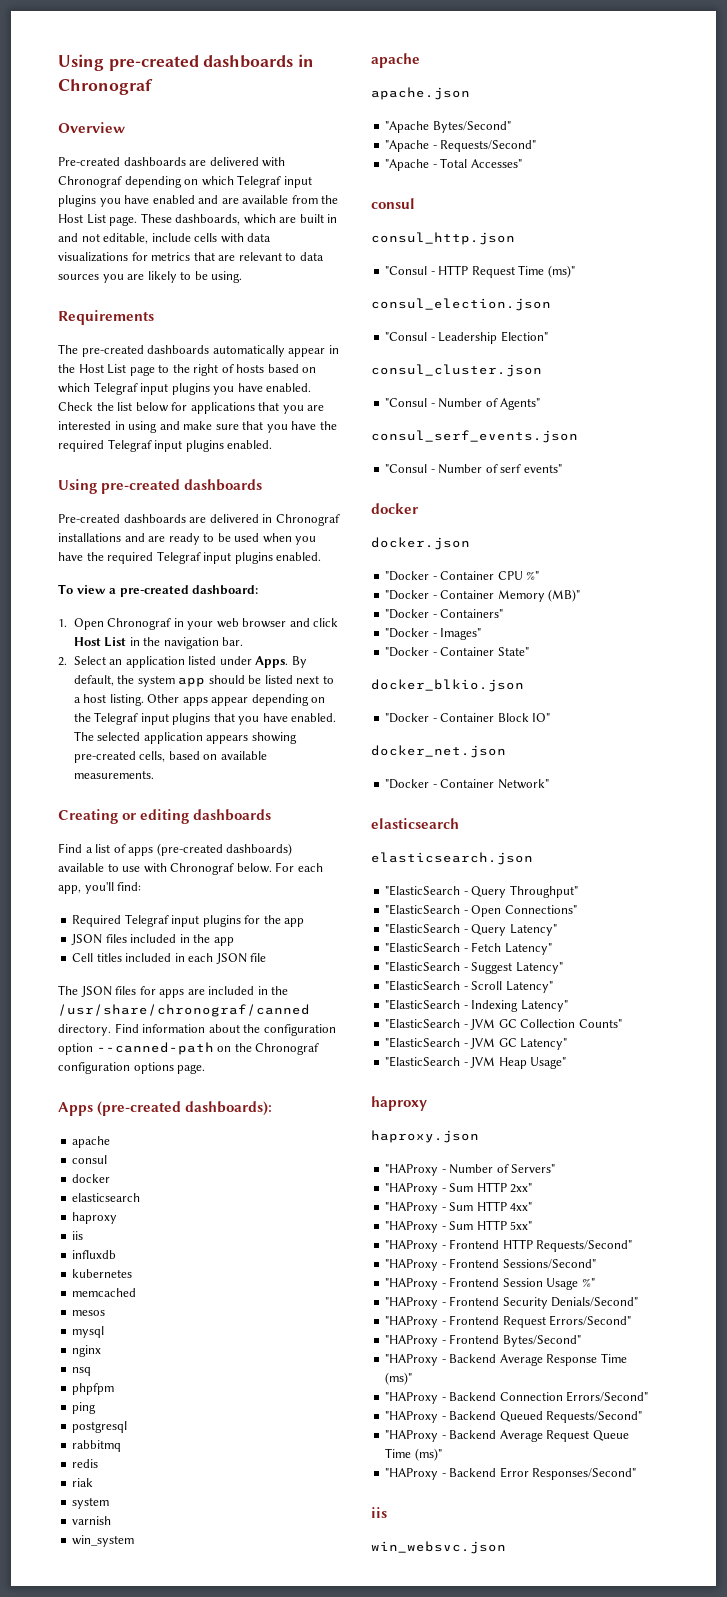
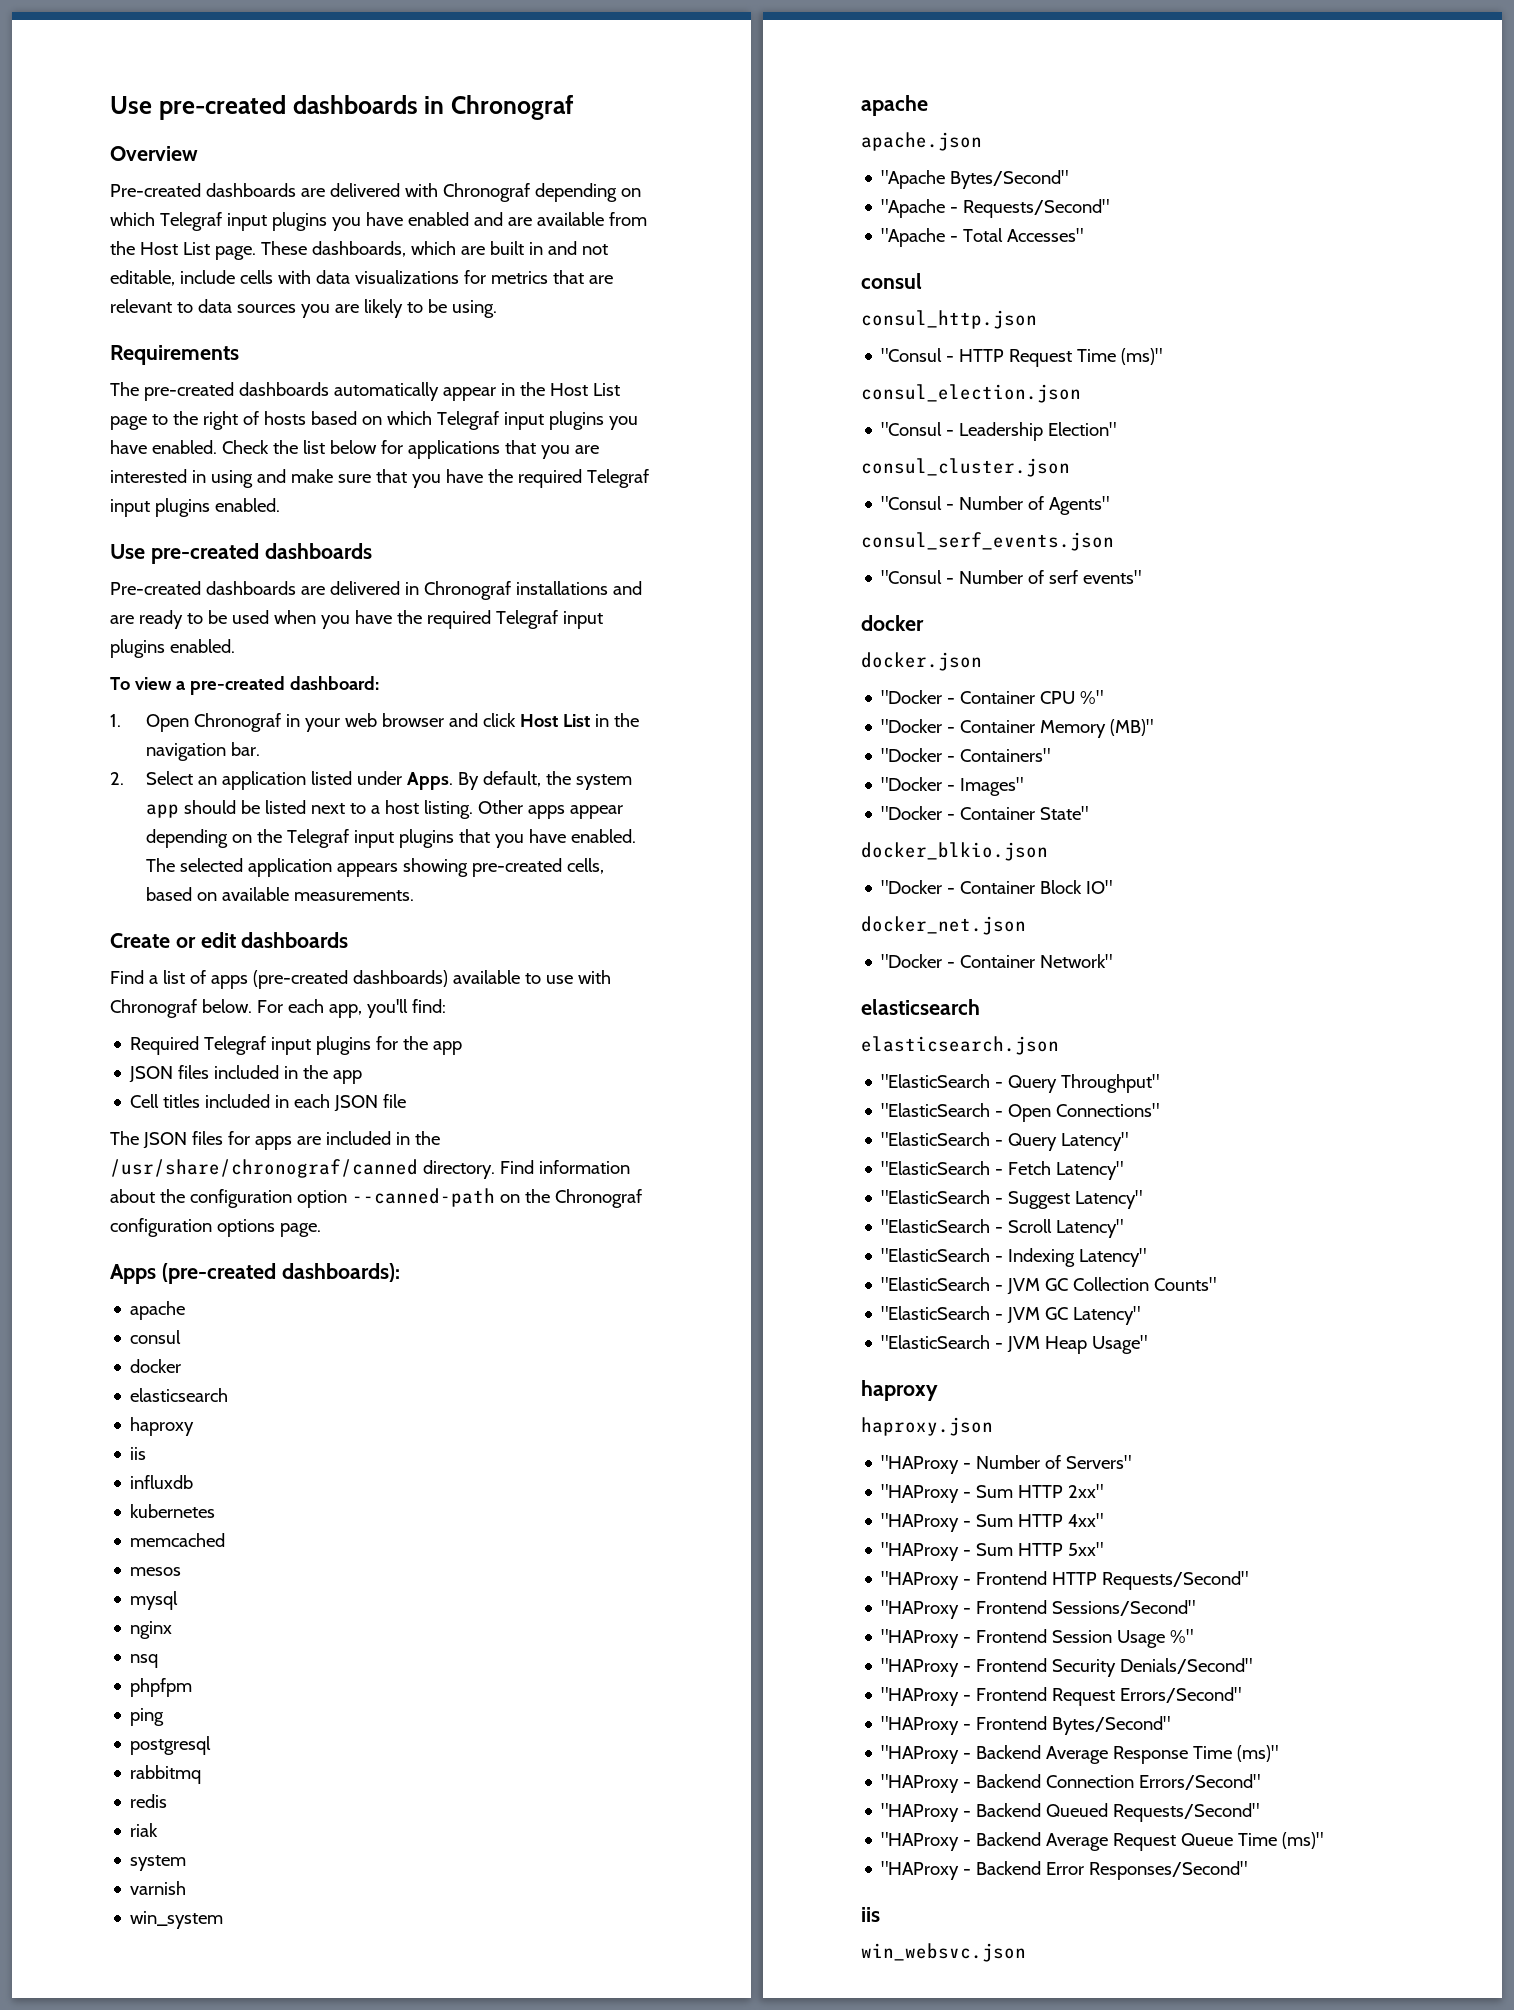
- Using pre-created dashboards in Chronograf
+ Use pre-created dashboards in Chronograf
  Check the list below for applications that you are interested in using and make sure that you have the required Telegraf input plugins enabled.
- Using pre-created dashboards
+ Use pre-created dashboards
- Creating or editing dashboards
+ Create or edit dashboards

